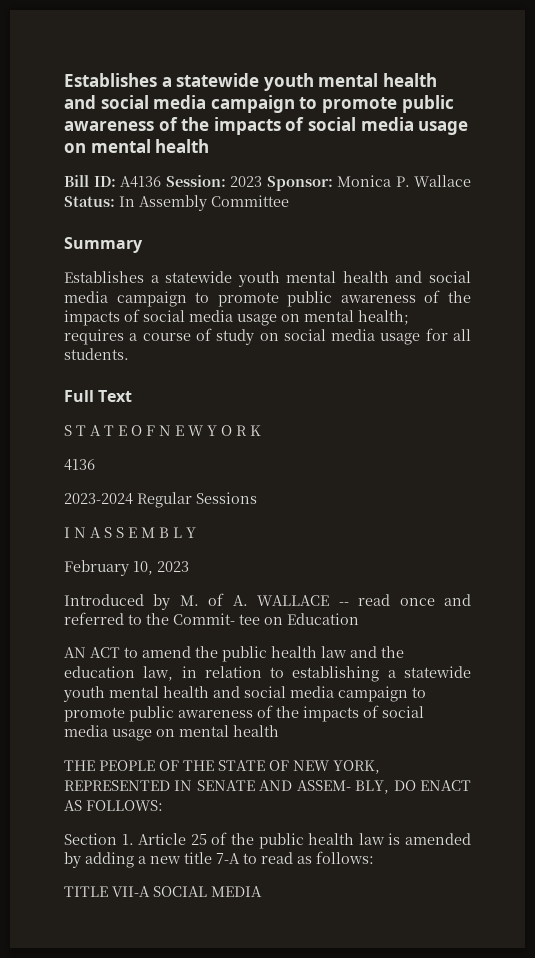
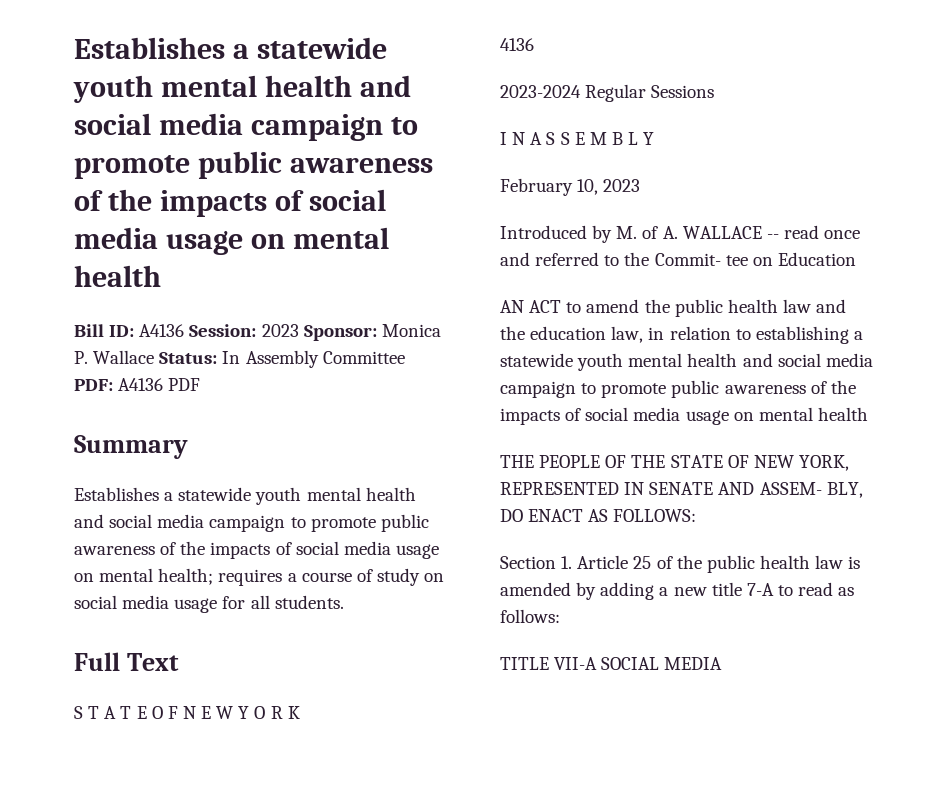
- Bill ID: A4136 Session: 2023 Sponsor: Monica P. Wallace Status: In Assembly Committee
+ Bill ID: A4136 Session: 2023 Sponsor: Monica P. Wallace Status: In Assembly Committee PDF: A4136 PDF

